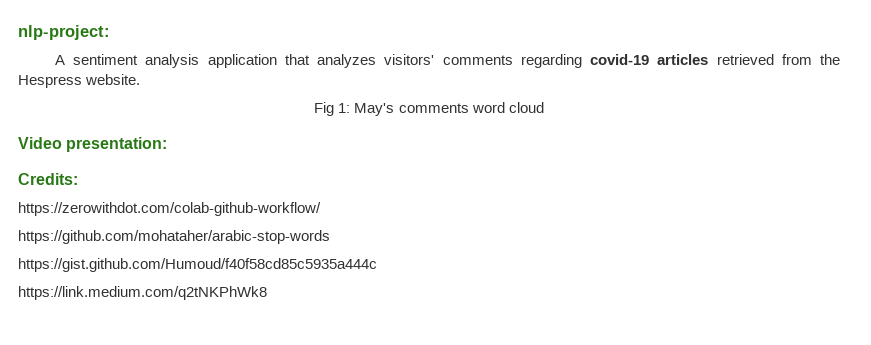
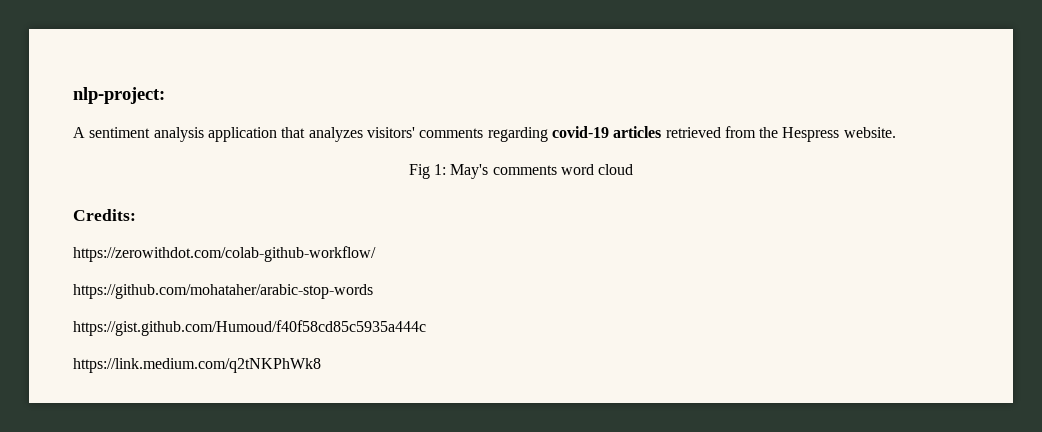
- Video presentation:

